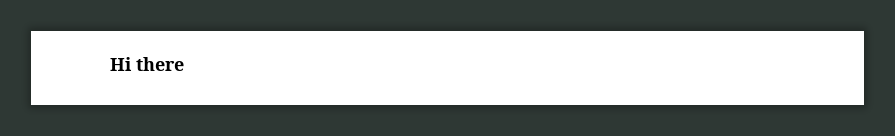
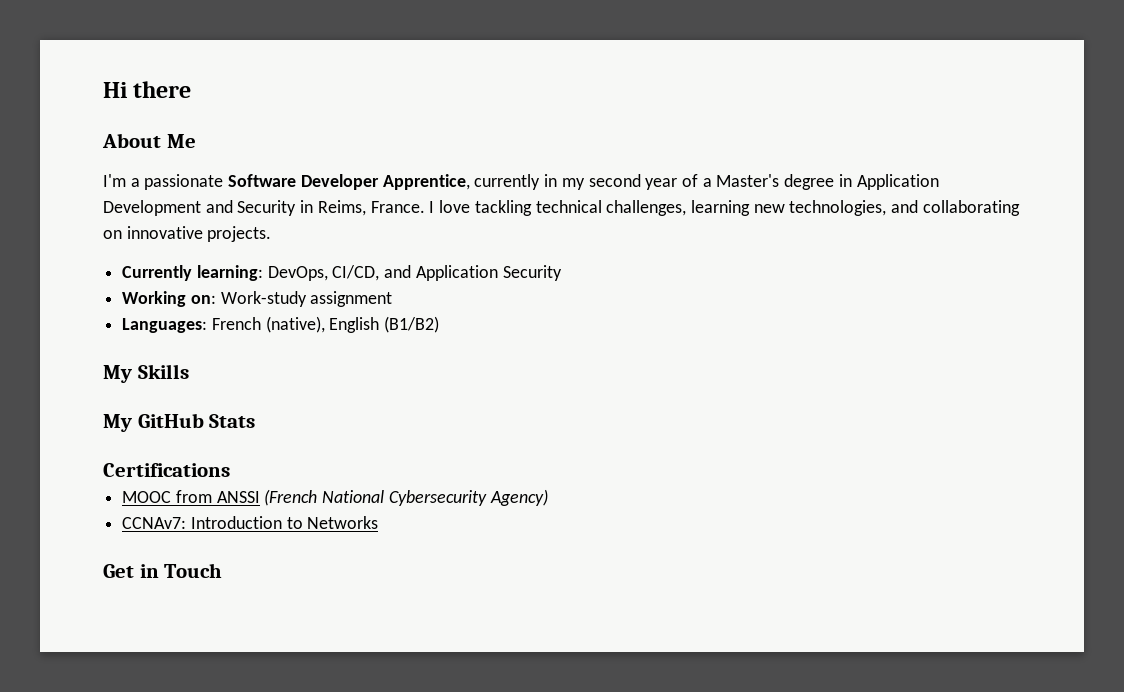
+ About Me
+ I'm a passionate Software Developer Apprentice, currently in my second year of a Master's degree in Application Development and Security in Reims, France. I love tackling technical challenges, learning new technologies, and collaborating on innovative projects.
+ Currently learning: DevOps, CI/CD, and Application Security
+ Working on: Work-study assignment
+ Languages: French (native), English (B1/B2)
+ My Skills
+ My GitHub Stats
+ Certifications
+ MOOC from ANSSI (French National Cybersecurity Agency)
+ CCNAv7: Introduction to Networks
+ Get in Touch

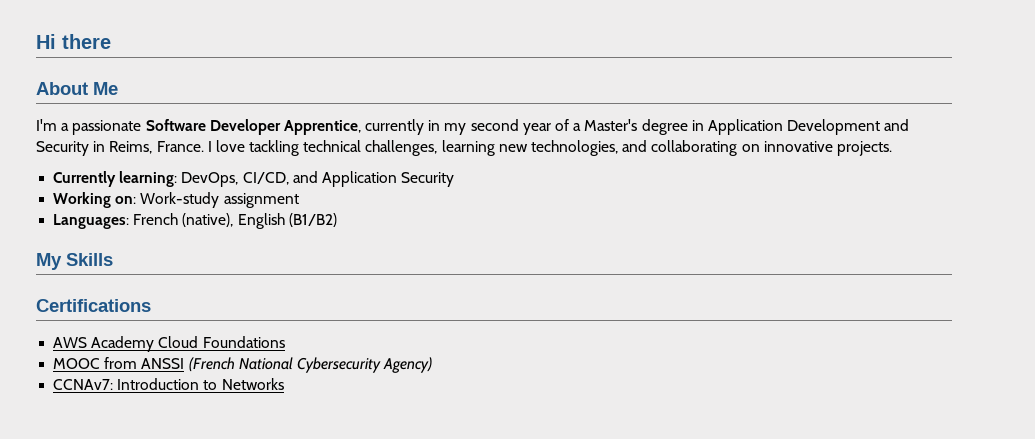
- My GitHub Stats
  Certifications
+ AWS Academy Cloud Foundations
- Get in Touch

